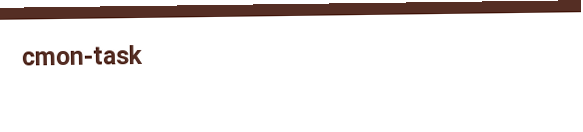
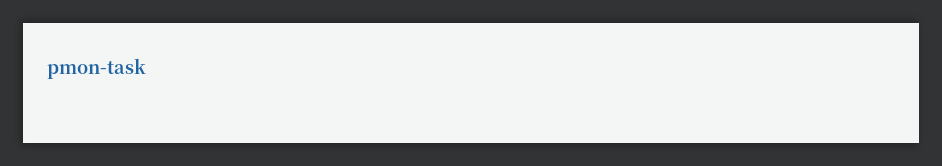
- cmon-task
+ pmon-task

